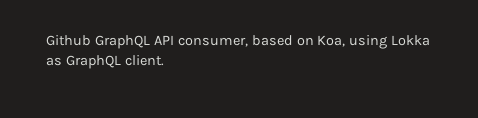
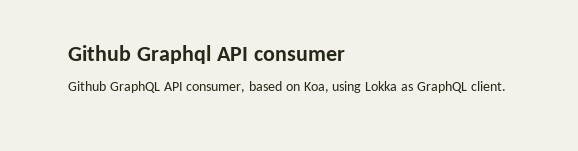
+ Github Graphql API consumer

